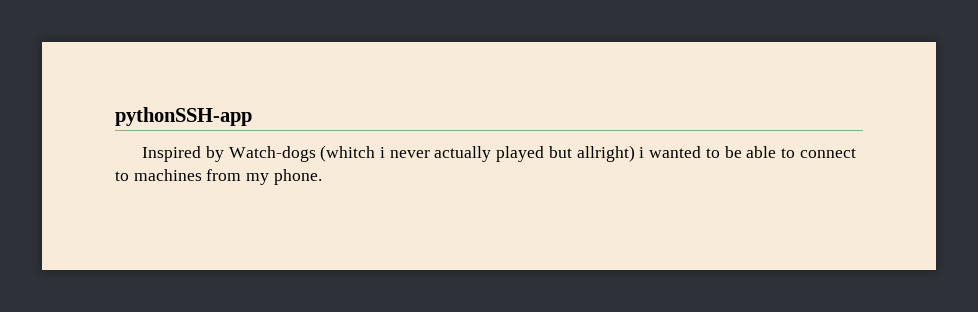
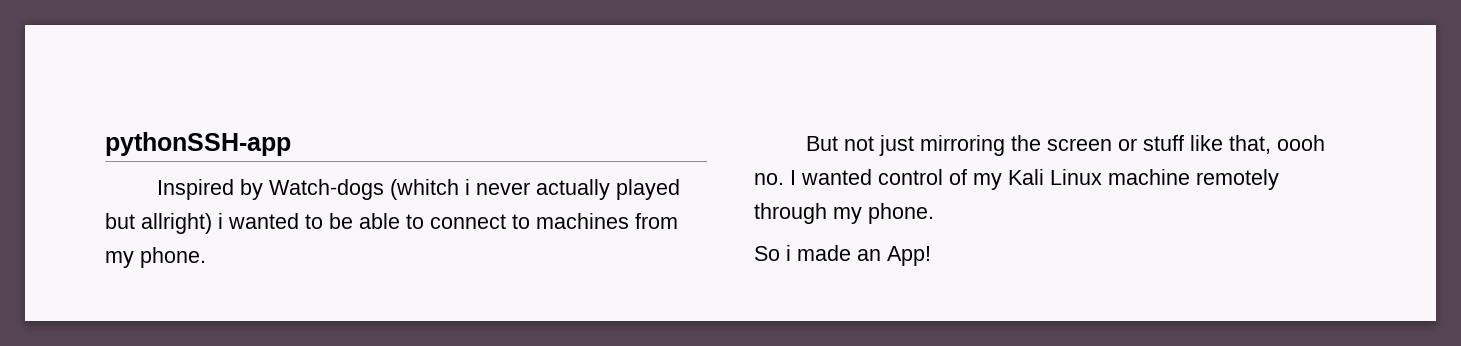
+ But not just mirroring the screen or stuff like that, oooh no. I wanted control of my Kali Linux machine remotely through my phone.
+ So i made an App!

